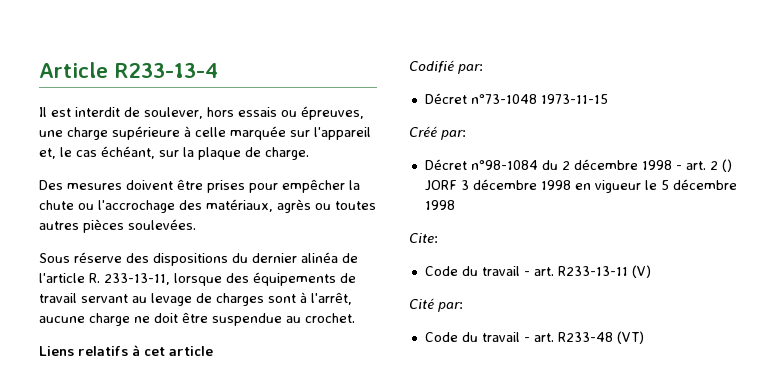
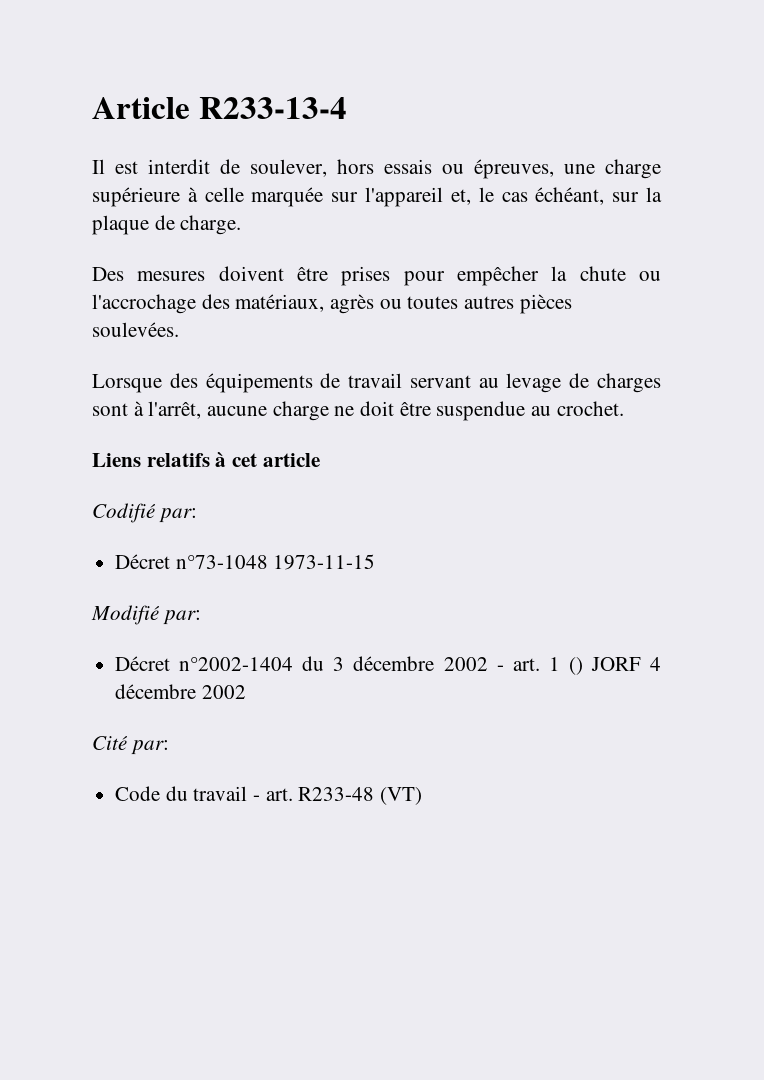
- Sous réserve des dispositions du dernier alinéa de l'article R. 233-13-11, lorsque des équipements de travail servant au levage de charges sont à l'arrêt, aucune charge ne doit être suspendue au crochet.
+ Lorsque des équipements de travail servant au levage de charges sont à l'arrêt, aucune charge ne doit être suspendue au crochet.
- Créé par:
- Décret n°98-1084 du 2 décembre 1998 - art. 2 () JORF 3 décembre 1998 en vigueur le 5 décembre 1998
- Cite:
- Code du travail - art. R233-13-11 (V)
+ Modifié par:
+ Décret n°2002-1404 du 3 décembre 2002 - art. 1 () JORF 4 décembre 2002

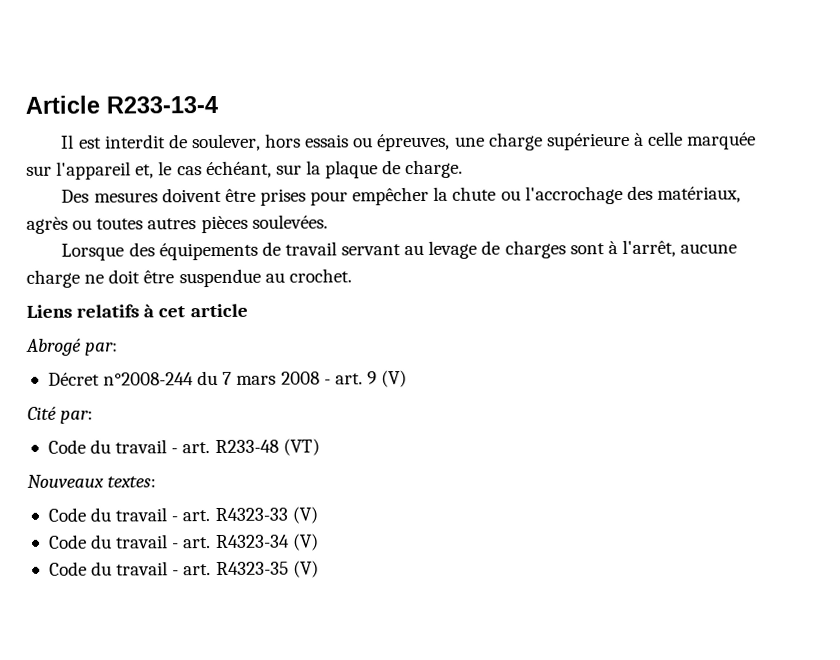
- Codifié par:
- Décret n°73-1048 1973-11-15
- Modifié par:
- Décret n°2002-1404 du 3 décembre 2002 - art. 1 () JORF 4 décembre 2002
+ Abrogé par:
+ Décret n°2008-244 du 7 mars 2008 - art. 9 (V)
+ Nouveaux textes:
+ Code du travail - art. R4323-33 (V)
+ Code du travail - art. R4323-34 (V)
+ Code du travail - art. R4323-35 (V)

